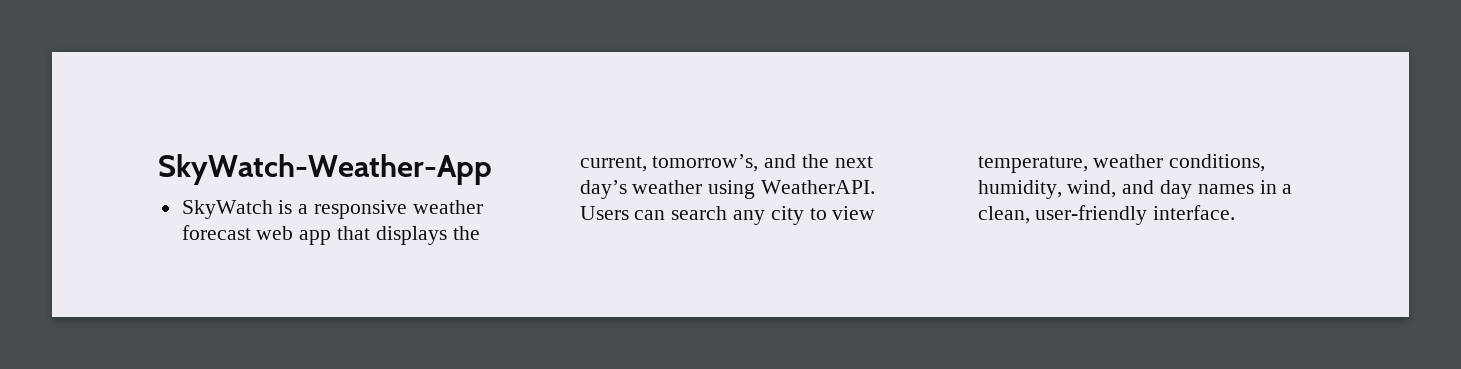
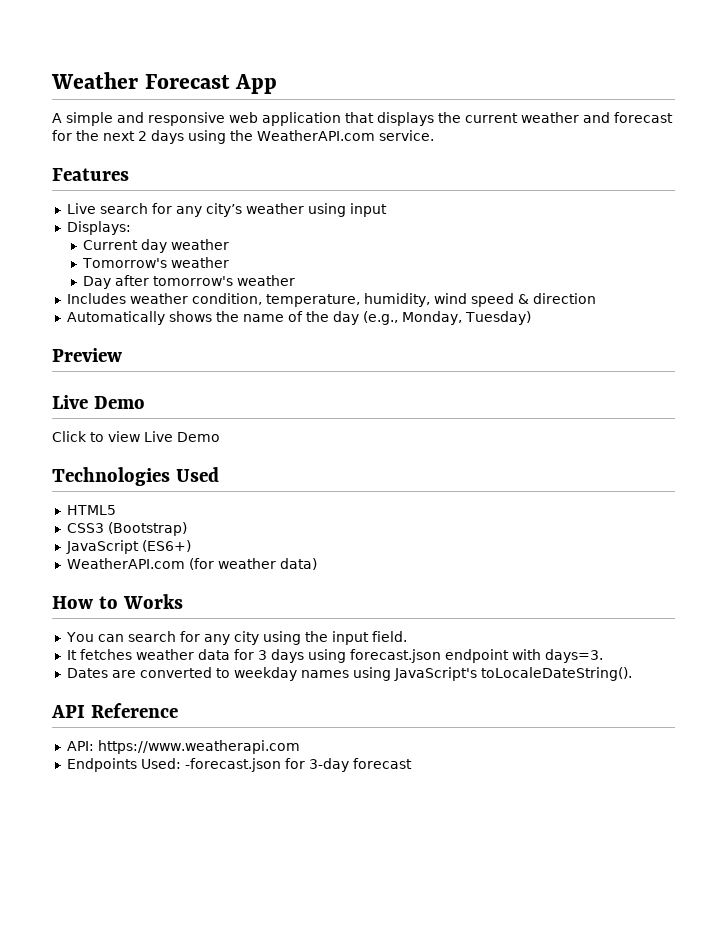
- SkyWatch-Weather-App
- SkyWatch is a responsive weather forecast web app that displays the current, tomorrow’s, and the next day’s weather using WeatherAPI. Users can search any city to view temperature, weather conditions, humidity, wind, and day names in a clean, user-friendly interface.
+ Weather Forecast App
+ A simple and responsive web application that displays the current weather and forecast for the next 2 days using the WeatherAPI.com service.
+ Features
+ Live search for any city’s weather using input
+ Displays:
+ Current day weather
+ Tomorrow's weather
+ Day after tomorrow's weather
+ Includes weather condition, temperature, humidity, wind speed & direction
+ Automatically shows the name of the day (e.g., Monday, Tuesday)
+ Preview
+ Live Demo
+ Click to view Live Demo
+ Technologies Used
+ HTML5
+ CSS3 (Bootstrap)
+ JavaScript (ES6+)
+ WeatherAPI.com (for weather data)
+ How to Works
+ You can search for any city using the input field.
+ It fetches weather data for 3 days using forecast.json endpoint with days=3.
+ Dates are converted to weekday names using JavaScript's toLocaleDateString().
+ API Reference
+ API: https://www.weatherapi.com
+ Endpoints Used: -forecast.json for 3-day forecast

